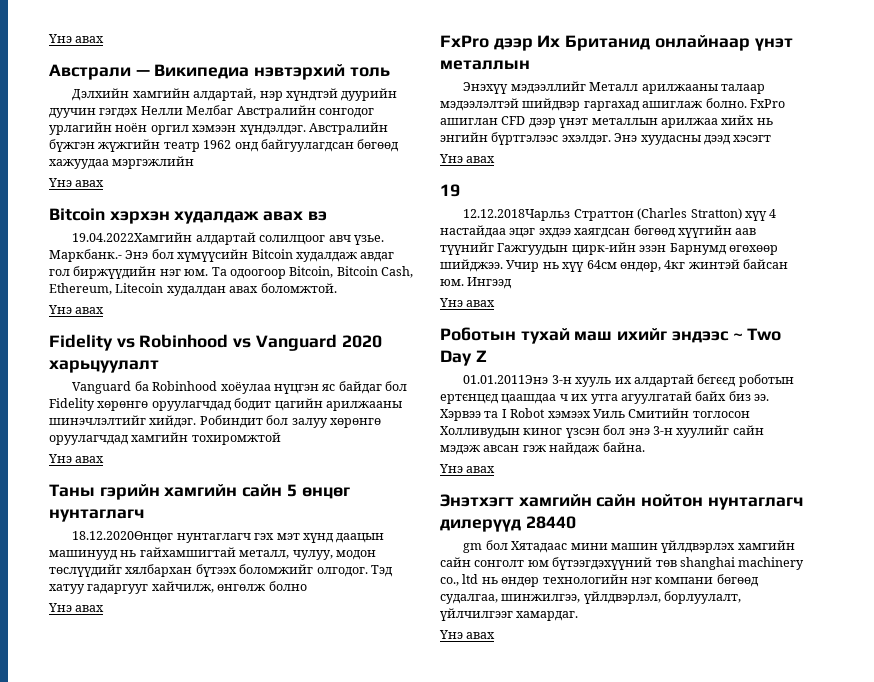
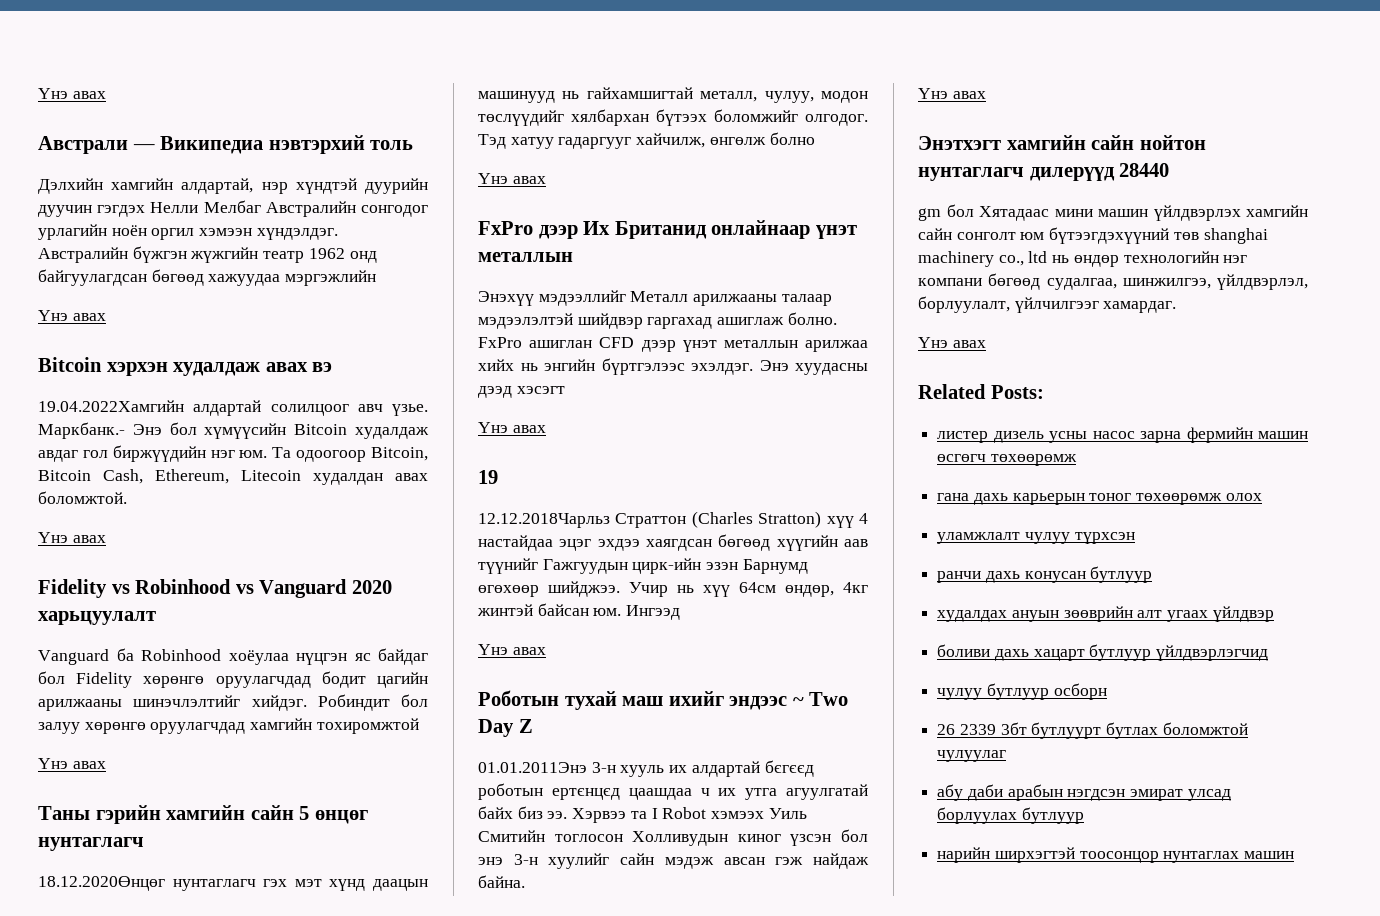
+ Related Posts:
+ листер дизель усны насос зарна фермийн машин өсгөгч төхөөрөмж
+ гана дахь карьерын тоног төхөөрөмж олох
+ уламжлалт чулуу түрхсэн
+ ранчи дахь конусан бутлуур
+ худалдах ануын зөөврийн алт угаах үйлдвэр
+ боливи дахь хацарт бутлуур үйлдвэрлэгчид
+ чулуу бутлуур осборн
+ 26 2339 3бт бутлуурт бутлах боломжтой чулуулаг
+ абу даби арабын нэгдсэн эмират улсад борлуулах бутлуур
+ нарийн ширхэгтэй тоосонцор нунтаглах машин

